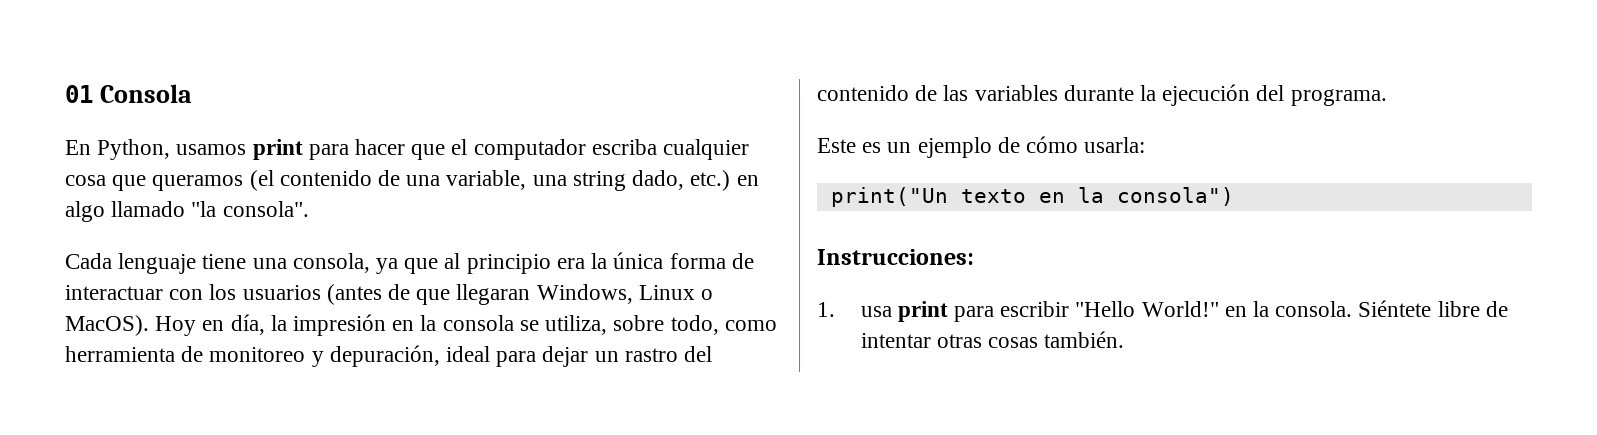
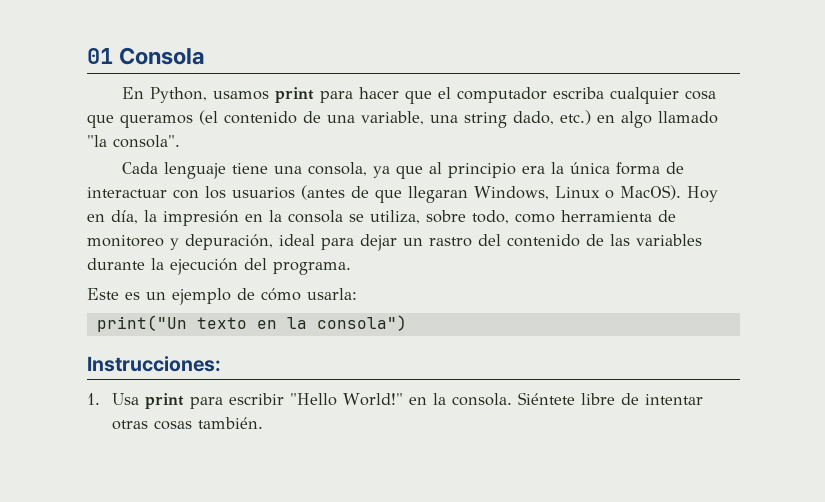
- 1. usa print para escribir "Hello World!" en la consola.
+ 1. Usa print para escribir "Hello World!" en la consola.

